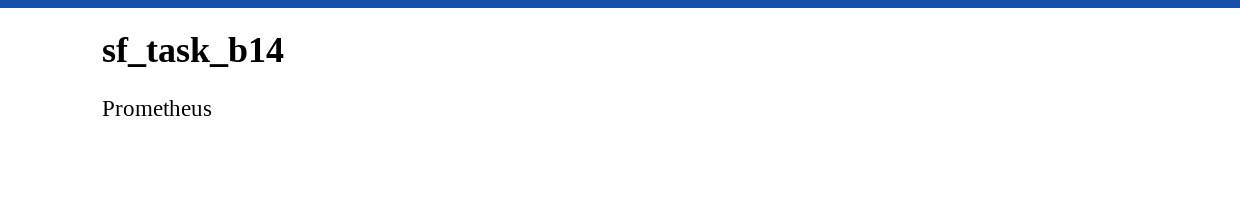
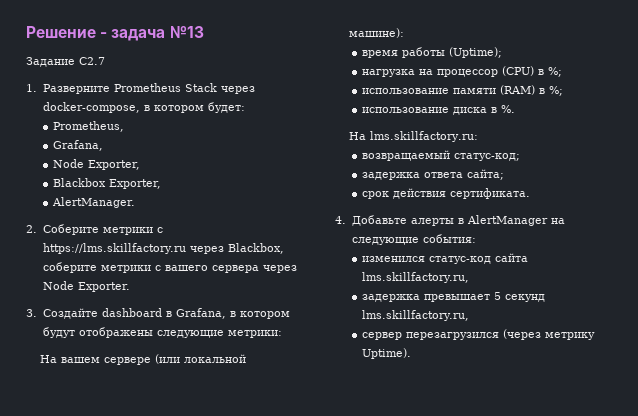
- sf_task_b14
- Prometheus
+ Решение - задача №13
+ Задание C2.7
+ 1. Разверните Prometheus Stack через docker-compose, в котором будет:
+ Prometheus,
+ Grafana,
+ Node Exporter,
+ Blackbox Exporter,
+ AlertManager.
+ 2. Соберите метрики с https://lms.skillfactory.ru через Blackbox, соберите метрики с вашего сервера через Node Exporter.
+ 3. Создайте dashboard в Grafana, в котором будут отображены следующие метрики:
+ На вашем сервере (или локальной машине):
+ время работы (Uptime);
+ нагрузка на процессор (CPU) в %;
+ использование памяти (RAM) в %;
+ использование диска в %.
+ На lms.skillfactory.ru:
+ возвращаемый статус-код;
+ задержка ответа сайта;
+ срок действия сертификата.
+ 4. Добавьте алерты в AlertManager на следующие события:
+ изменился статус-код сайта lms.skillfactory.ru,
+ задержка превышает 5 секунд lms.skillfactory.ru,
+ сервер перезагрузился (через метрику Uptime).

